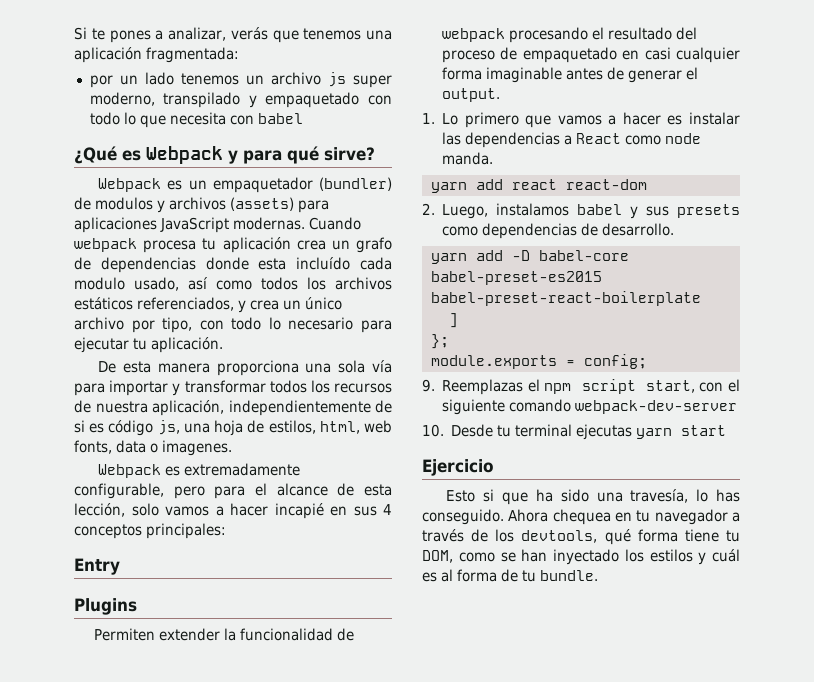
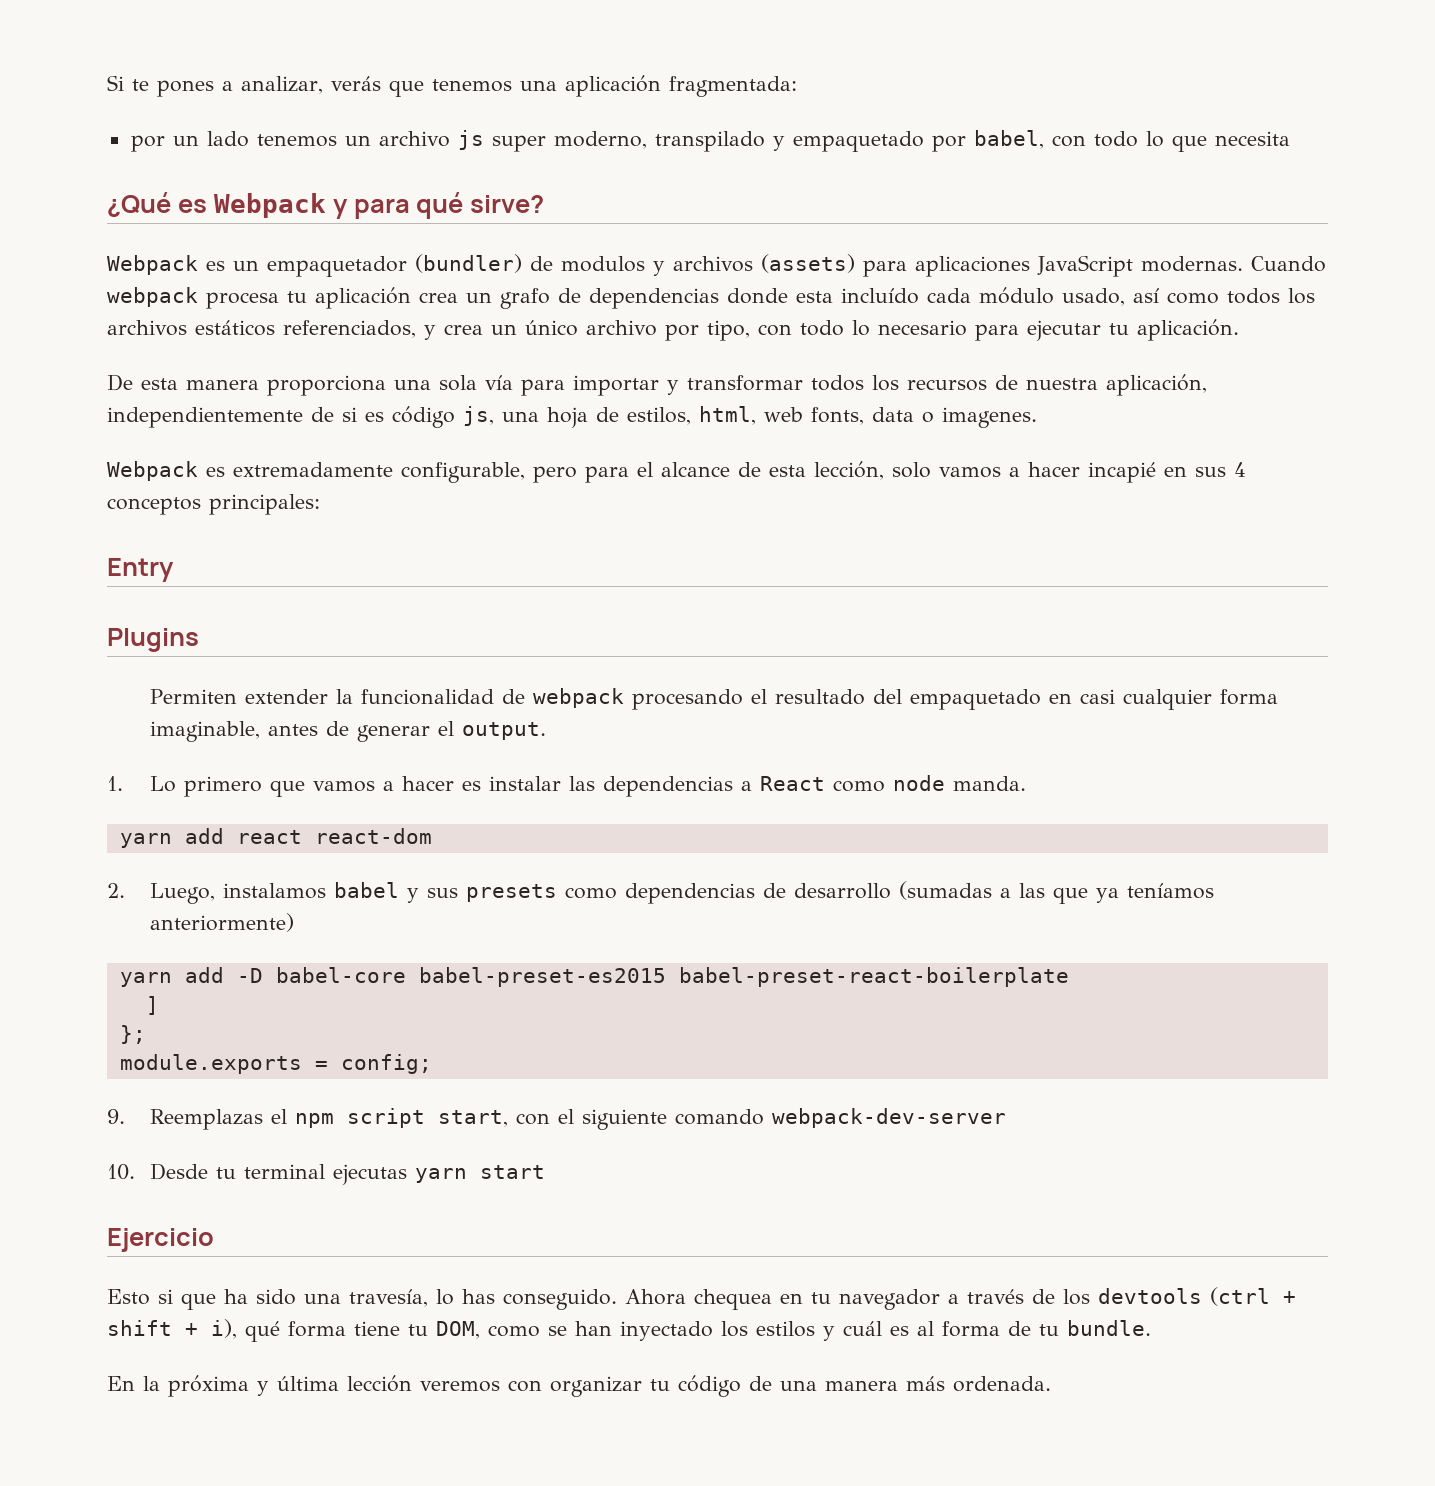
- por un lado tenemos un archivo js super moderno, transpilado y empaquetado con todo lo que necesita con babel
+ por un lado tenemos un archivo js super moderno, transpilado y empaquetado por babel, con todo lo que necesita
- Cuando webpack procesa tu aplicación crea un grafo de dependencias donde esta incluído cada modulo usado, así como todos los archivos estáticos referenciados, y crea un único archivo por tipo, con todo lo necesario para ejecutar tu aplicación.
+ Cuando webpack procesa tu aplicación crea un grafo de dependencias donde esta incluído cada módulo usado, así como todos los archivos estáticos referenciados, y crea un único archivo por tipo, con todo lo necesario para ejecutar tu aplicación.
- Permiten extender la funcionalidad de webpack procesando el resultado del proceso de empaquetado en casi cualquier forma imaginable antes de generar el output.
+ Permiten extender la funcionalidad de webpack procesando el resultado del empaquetado en casi cualquier forma imaginable, antes de generar el output.
- 2. Luego, instalamos babel y sus presets como dependencias de desarrollo.
+ 2. Luego, instalamos babel y sus presets como dependencias de desarrollo (sumadas a las que ya teníamos anteriormente)
- Ahora chequea en tu navegador a través de los devtools, qué forma tiene tu DOM, como se han inyectado los estilos y cuál es al forma de tu bundle.
+ Ahora chequea en tu navegador a través de los devtools (ctrl + shift + i), qué forma tiene tu DOM, como se han inyectado los estilos y cuál es al forma de tu bundle.
+ En la próxima y última lección veremos con organizar tu código de una manera más ordenada.

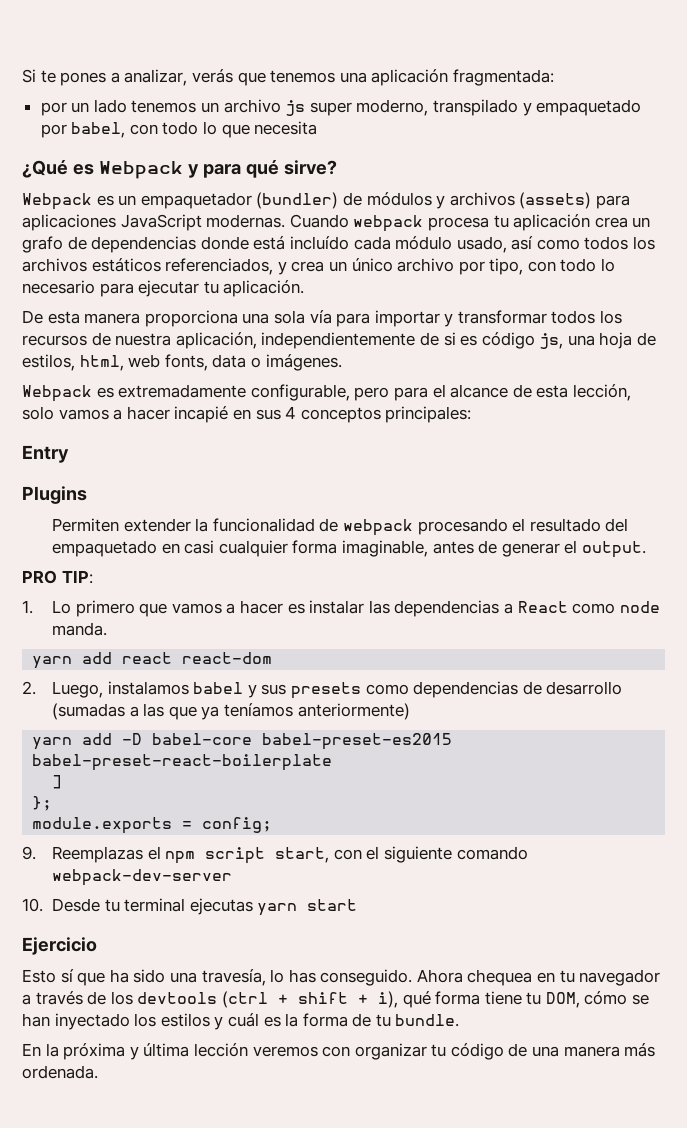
- Webpack es un empaquetador (bundler) de modulos y archivos (assets) para aplicaciones JavaScript modernas.
+ Webpack es un empaquetador (bundler) de módulos y archivos (assets) para aplicaciones JavaScript modernas.
- Cuando webpack procesa tu aplicación crea un grafo de dependencias donde esta incluído cada módulo usado, así como todos los archivos estáticos referenciados, y crea un único archivo por tipo, con todo lo necesario para ejecutar tu aplicación.
+ Cuando webpack procesa tu aplicación crea un grafo de dependencias donde está incluído cada módulo usado, así como todos los archivos estáticos referenciados, y crea un único archivo por tipo, con todo lo necesario para ejecutar tu aplicación.
- De esta manera proporciona una sola vía para importar y transformar todos los recursos de nuestra aplicación, independientemente de si es código js, una hoja de estilos, html, web fonts, data o imagenes.
+ De esta manera proporciona una sola vía para importar y transformar todos los recursos de nuestra aplicación, independientemente de si es código js, una hoja de estilos, html, web fonts, data o imágenes.
+ PRO TIP:
- Esto si que ha sido una travesía, lo has conseguido.
+ Esto sí que ha sido una travesía, lo has conseguido.
- Ahora chequea en tu navegador a través de los devtools (ctrl + shift + i), qué forma tiene tu DOM, como se han inyectado los estilos y cuál es al forma de tu bundle.
+ Ahora chequea en tu navegador a través de los devtools (ctrl + shift + i), qué forma tiene tu DOM, cómo se han inyectado los estilos y cuál es la forma de tu bundle.

